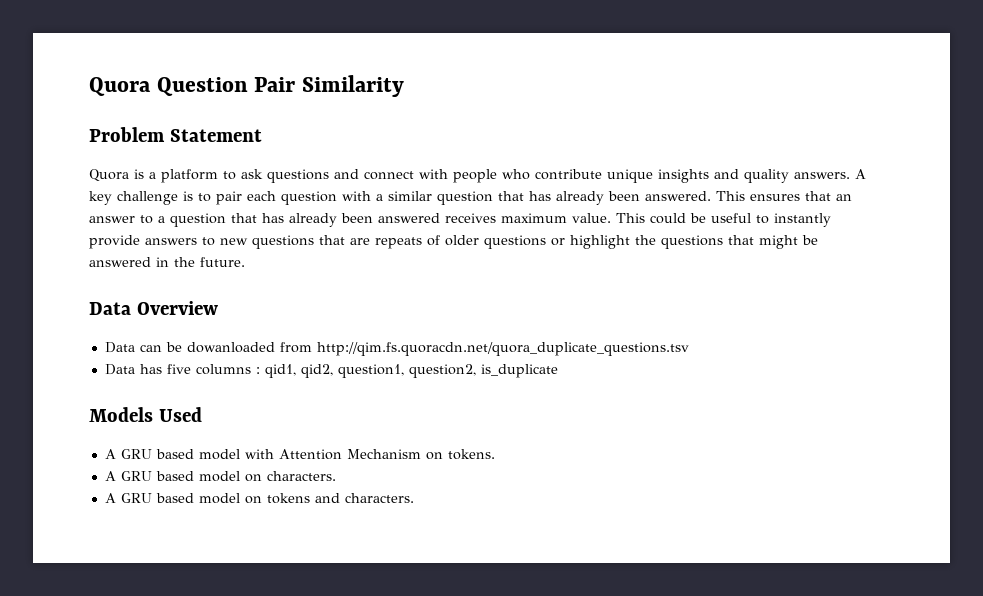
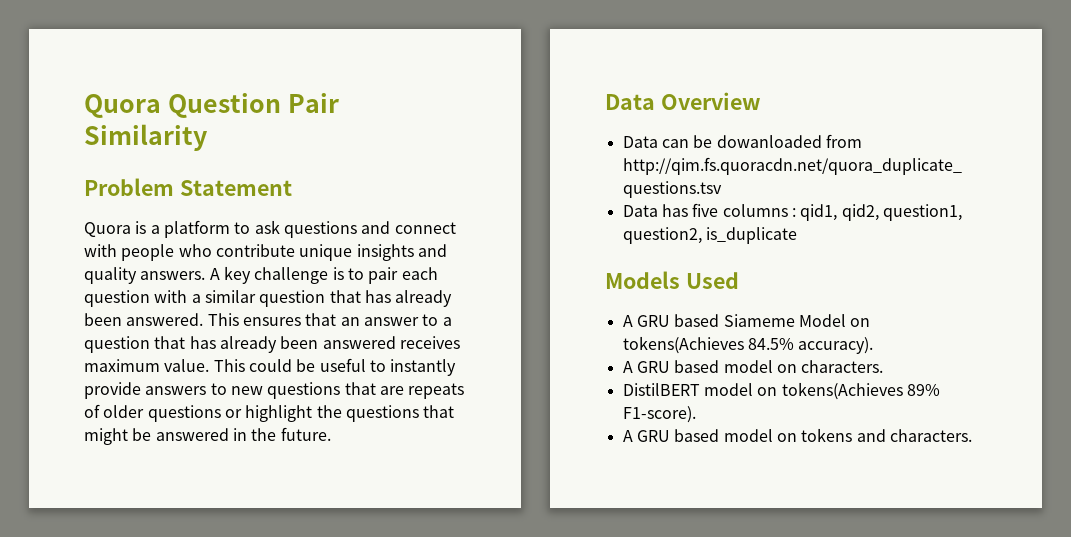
- A GRU based model with Attention Mechanism on tokens.
+ A GRU based Siameme Model on tokens(Achieves 84.5% accuracy).
+ DistilBERT model on tokens(Achieves 89% F1-score).

